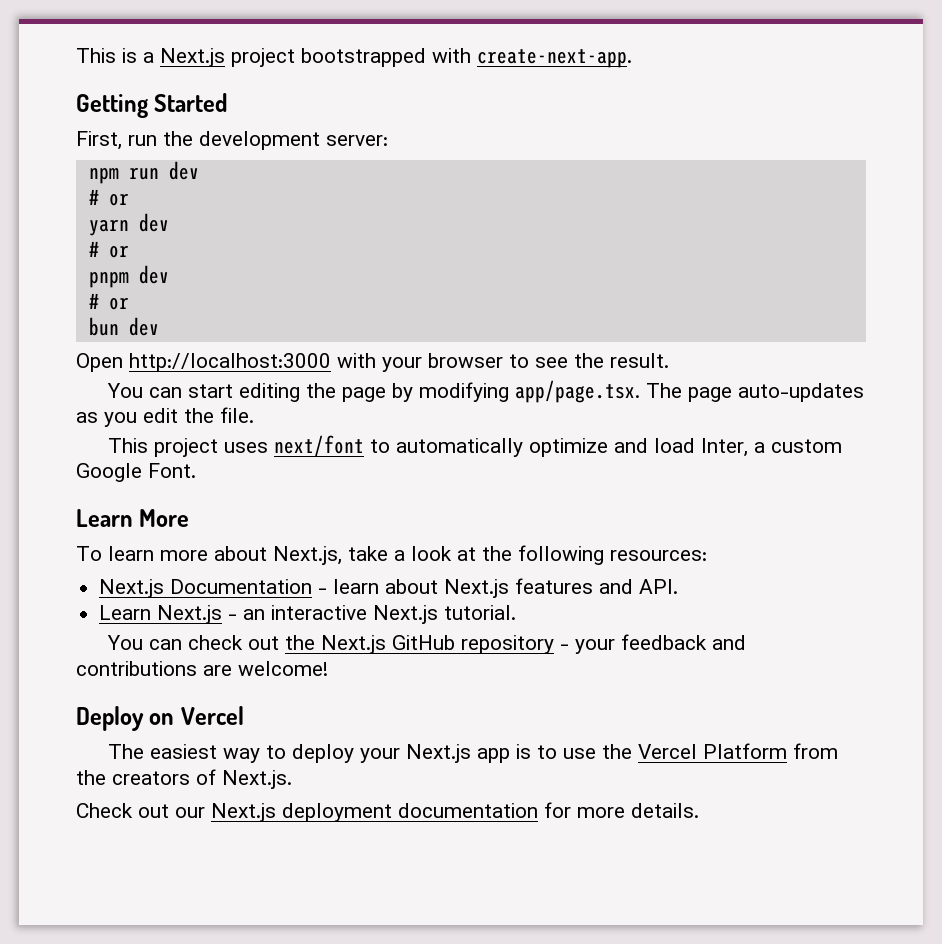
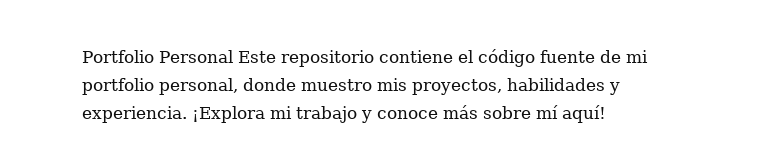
- This is a Next.js project bootstrapped with create-next-app.
- Getting Started
- First, run the development server:
- npm run dev
- # or
- yarn dev
- # or
- pnpm dev
- # or
- bun dev
- Open http://localhost:3000 with your browser to see the result.
- You can start editing the page by modifying app/page.tsx. The page auto-updates as you edit the file.
- This project uses next/font to automatically optimize and load Inter, a custom Google Font.
- Learn More
- To learn more about Next.js, take a look at the following resources:
- Next.js Documentation - learn about Next.js features and API.
- Learn Next.js - an interactive Next.js tutorial.
- You can check out the Next.js GitHub repository - your feedback and contributions are welcome!
- Deploy on Vercel
- The easiest way to deploy your Next.js app is to use the Vercel Platform from the creators of Next.js.
- Check out our Next.js deployment documentation for more details.
+ Portfolio Personal Este repositorio contiene el código fuente de mi portfolio personal, donde muestro mis proyectos, habilidades y experiencia. ¡Explora mi trabajo y conoce más sobre mí aquí!

